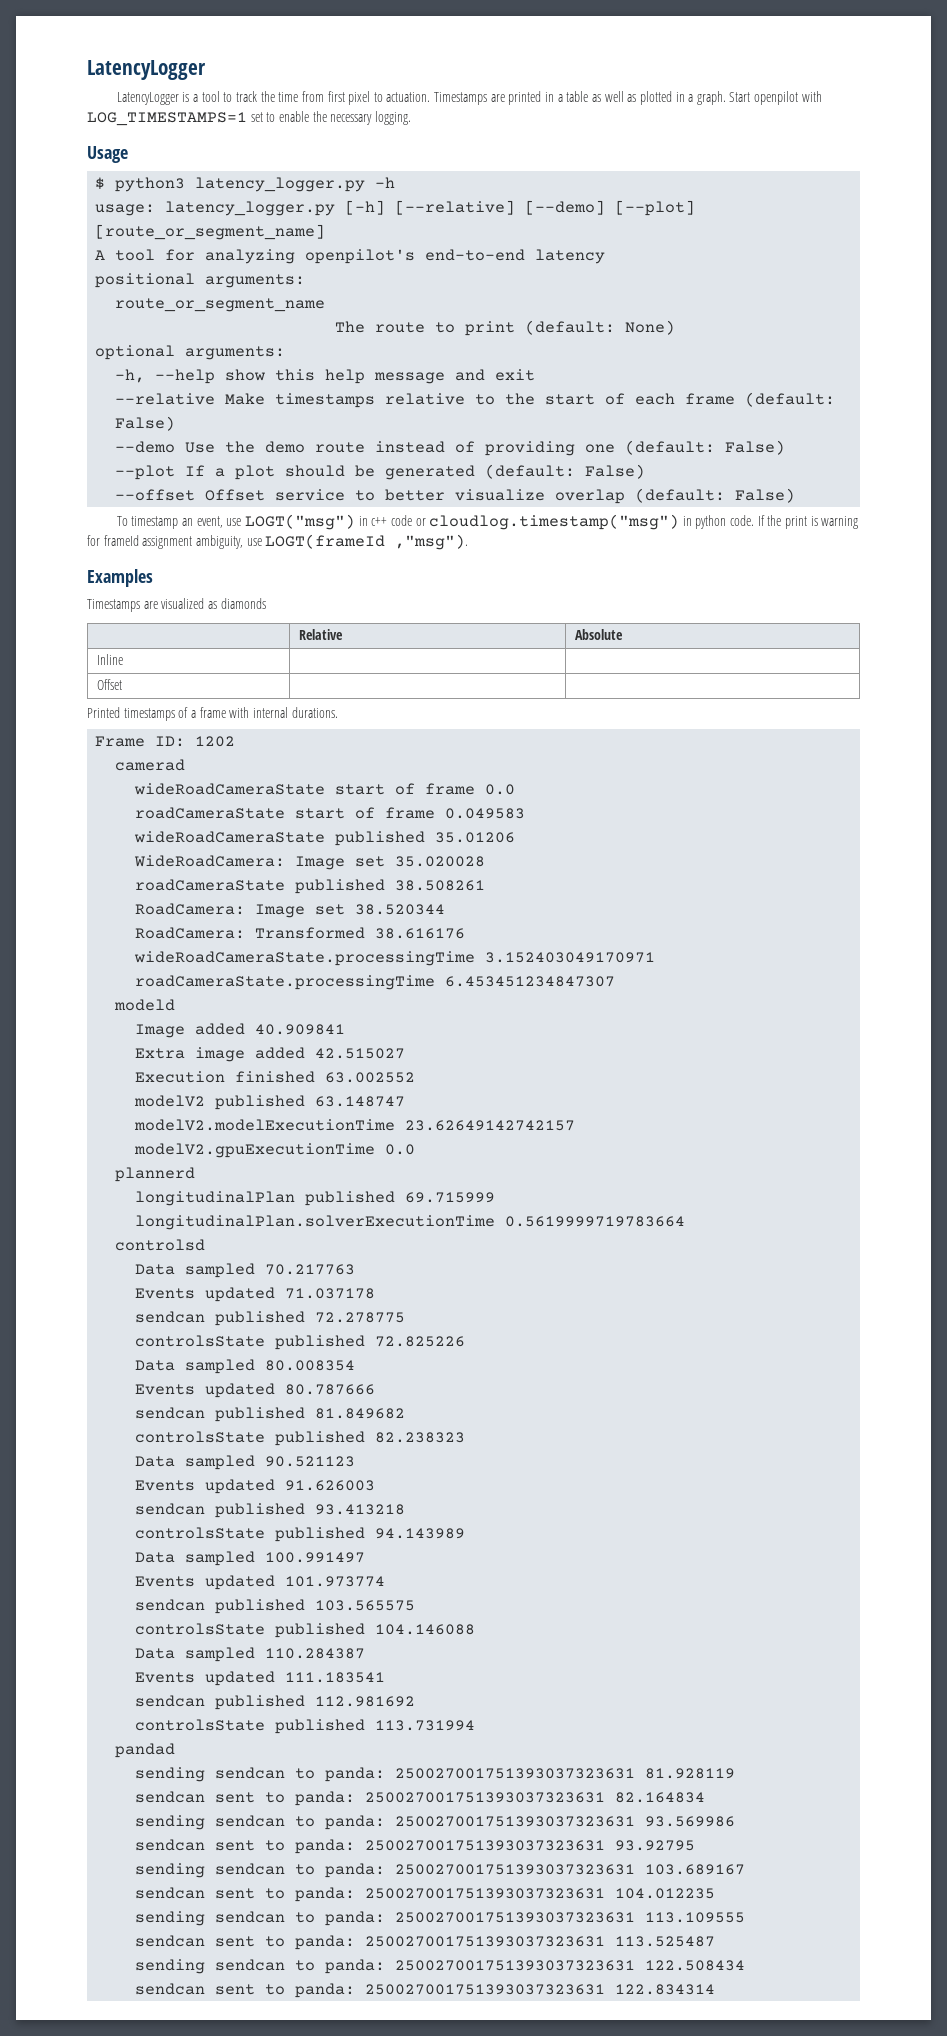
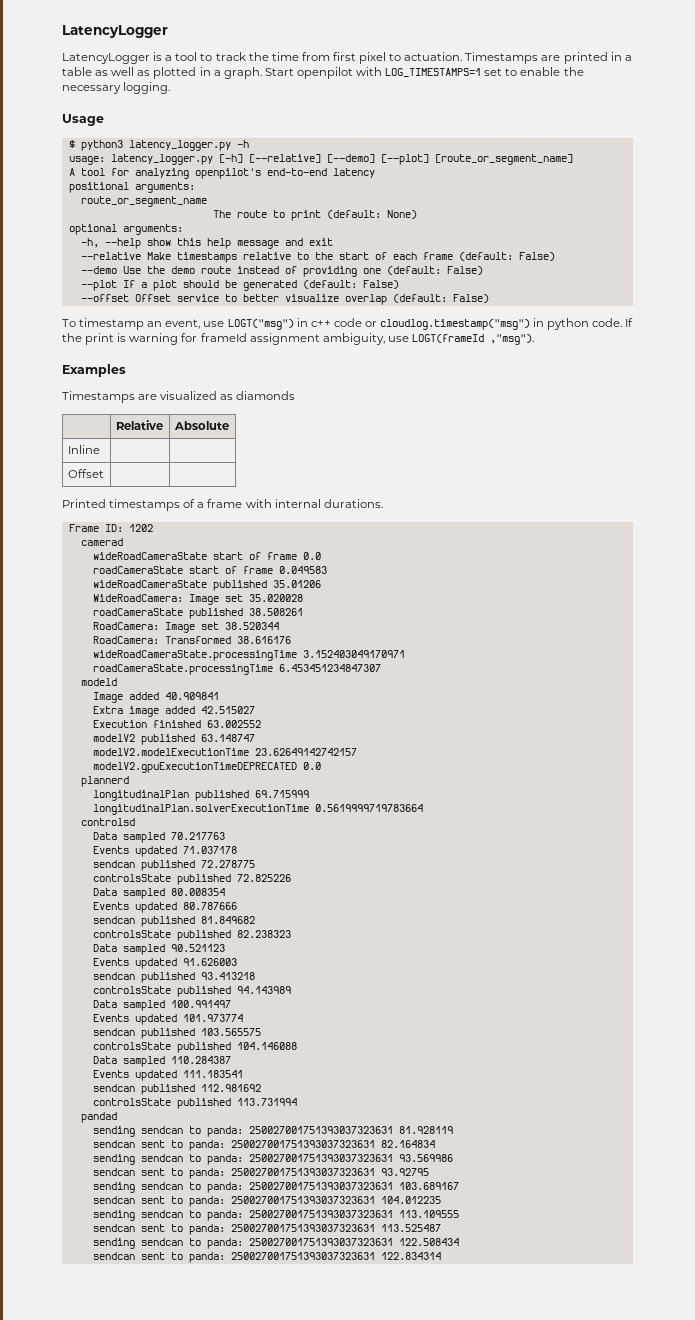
- modelV2.gpuExecutionTime 0.0
+ modelV2.gpuExecutionTimeDEPRECATED 0.0

